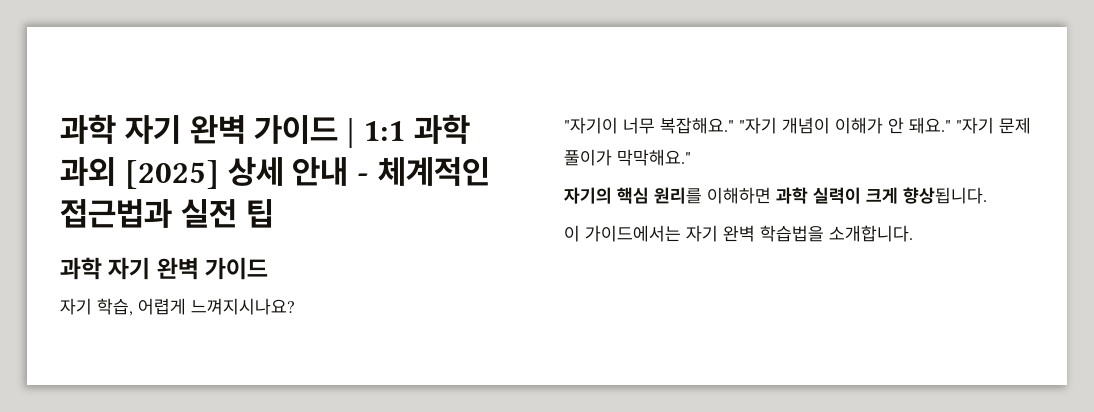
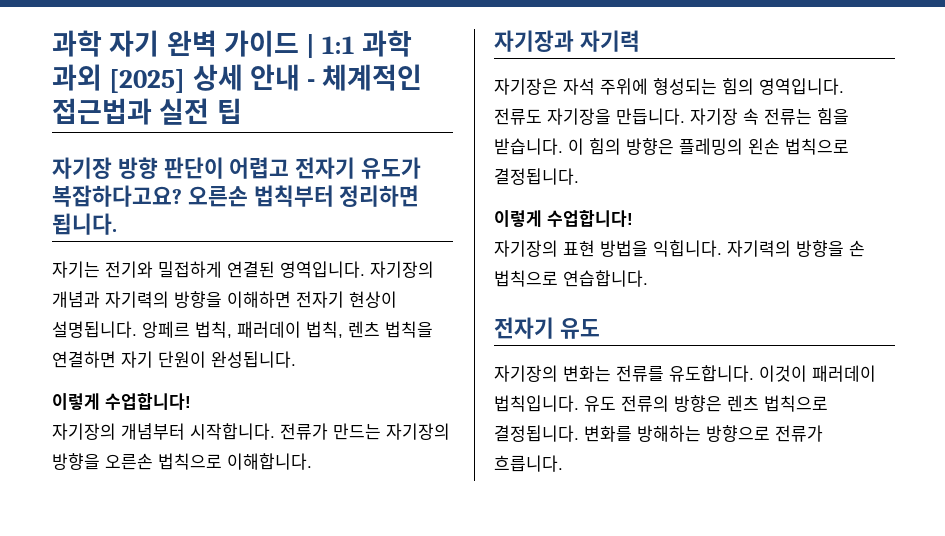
  과학 자기 완벽 가이드 | 1:1 과학 과외 [2025] 상세 안내 - 체계적인 접근법과 실전 팁
- 과학 자기 완벽 가이드
- 자기 학습, 어렵게 느껴지시나요?
- "자기이 너무 복잡해요." "자기 개념이 이해가 안 돼요." "자기 문제 풀이가 막막해요."
- 자기의 핵심 원리를 이해하면 과학 실력이 크게 향상됩니다.
- 이 가이드에서는 자기 완벽 학습법을 소개합니다.
+ 자기장 방향 판단이 어렵고 전자기 유도가 복잡하다고요? 오른손 법칙부터 정리하면 됩니다.
+ 자기는 전기와 밀접하게 연결된 영역입니다. 자기장의 개념과 자기력의 방향을 이해하면 전자기 현상이 설명됩니다. 앙페르 법칙, 패러데이 법칙, 렌츠 법칙을 연결하면 자기 단원이 완성됩니다.
+ 이렇게 수업합니다!
+ 자기장의 개념부터 시작합니다. 전류가 만드는 자기장의 방향을 오른손 법칙으로 이해합니다.
+ 자기장과 자기력
+ 자기장은 자석 주위에 형성되는 힘의 영역입니다. 전류도 자기장을 만듭니다. 자기장 속 전류는 힘을 받습니다. 이 힘의 방향은 플레밍의 왼손 법칙으로 결정됩니다.
+ 이렇게 수업합니다!
+ 자기장의 표현 방법을 익힙니다. 자기력의 방향을 손 법칙으로 연습합니다.
+ 전자기 유도
+ 자기장의 변화는 전류를 유도합니다. 이것이 패러데이 법칙입니다. 유도 전류의 방향은 렌츠 법칙으로 결정됩니다. 변화를 방해하는 방향으로 전류가 흐릅니다.

